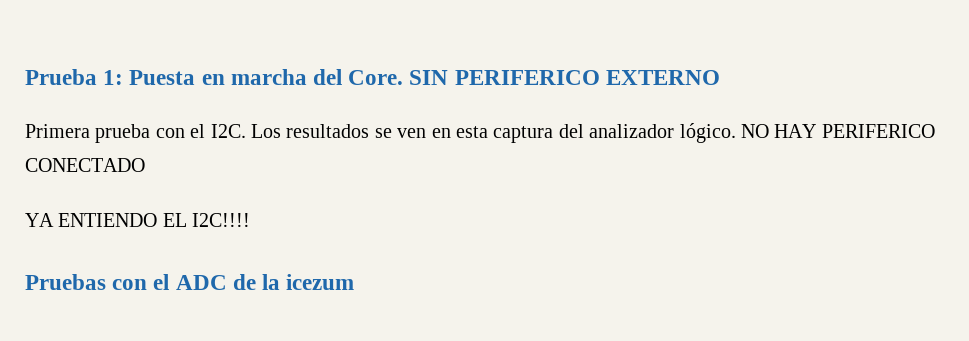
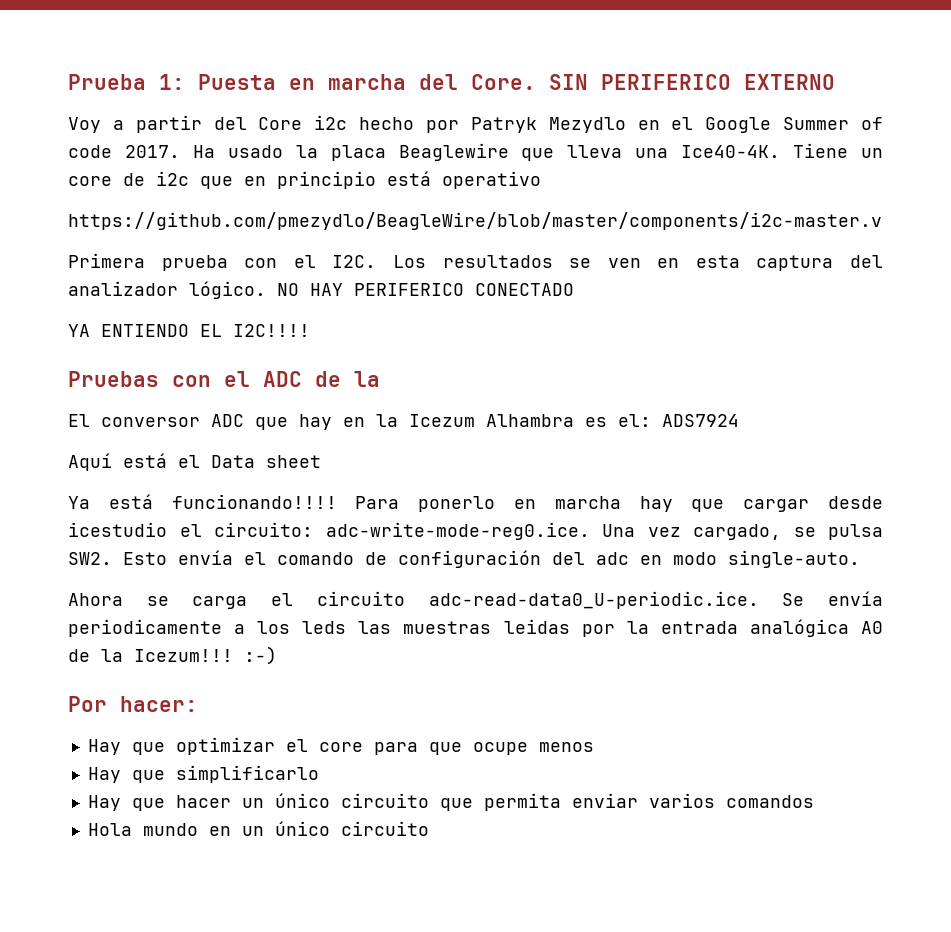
+ Voy a partir del Core i2c hecho por Patryk Mezydlo en el Google Summer of code 2017. Ha usado la placa Beaglewire que lleva una Ice40-4K. Tiene un core de i2c que en principio está operativo
+ https://github.com/pmezydlo/BeagleWire/blob/master/components/i2c-master.v
- Pruebas con el ADC de la icezum
+ Pruebas con el ADC de la
+ El conversor ADC que hay en la Icezum Alhambra es el: ADS7924
+ Aquí está el Data sheet
+ Ya está funcionando!!!! Para ponerlo en marcha hay que cargar desde icestudio el circuito: adc-write-mode-reg0.ice. Una vez cargado, se pulsa SW2. Esto envía el comando de configuración del adc en modo single-auto.
+ Ahora se carga el circuito adc-read-data0_U-periodic.ice. Se envía periodicamente a los leds las muestras leidas por la entrada analógica A0 de la Icezum!!! :-)
+ Por hacer:
+ Hay que optimizar el core para que ocupe menos
+ Hay que simplificarlo
+ Hay que hacer un único circuito que permita enviar varios comandos
+ Hola mundo en un único circuito

